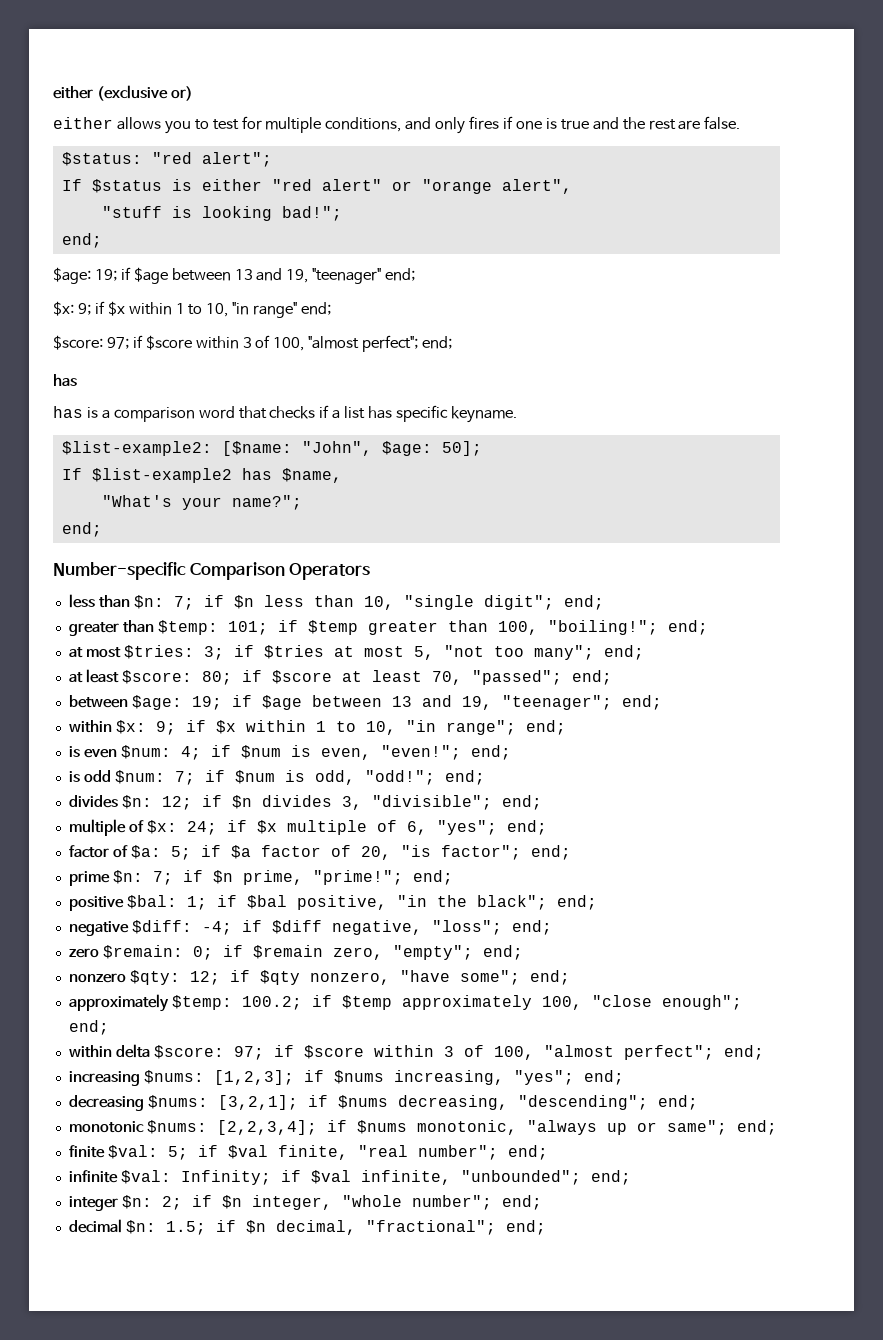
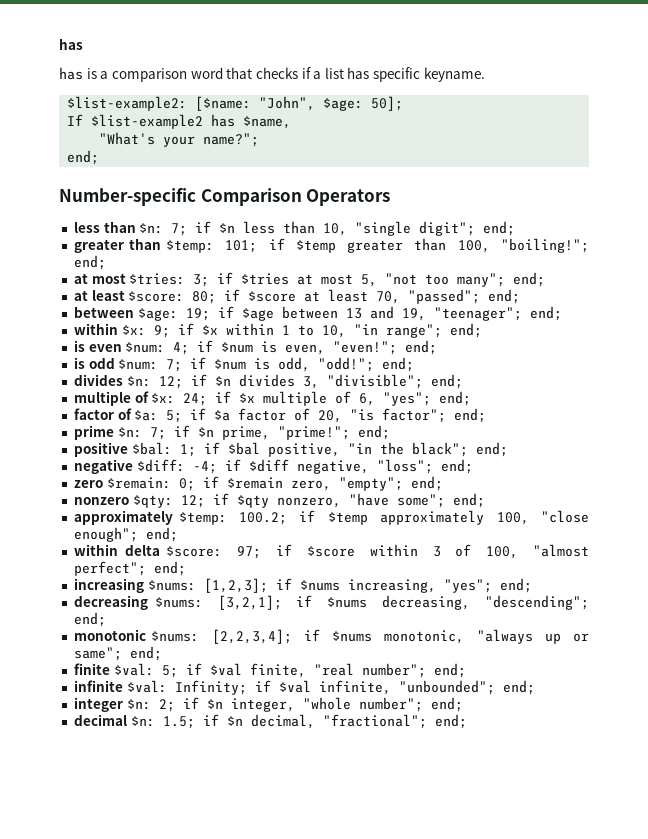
- either (exclusive or)
- either allows you to test for multiple conditions, and only fires if one is true and the rest are false.
- $status: "red alert";
- If $status is either "red alert" or "orange alert",
- "stuff is looking bad!";
- end;
- $age: 19; if $age between 13 and 19, "teenager" end;
- $x: 9; if $x within 1 to 10, "in range" end;
- $score: 97; if $score within 3 of 100, "almost perfect"; end;

